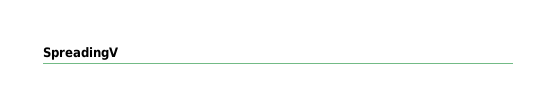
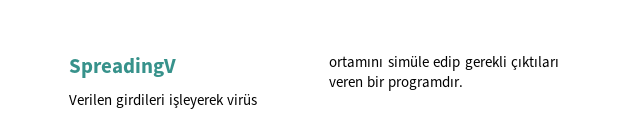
+ Verilen girdileri işleyerek virüs ortamını simüle edip gerekli çıktıları veren bir programdır.

